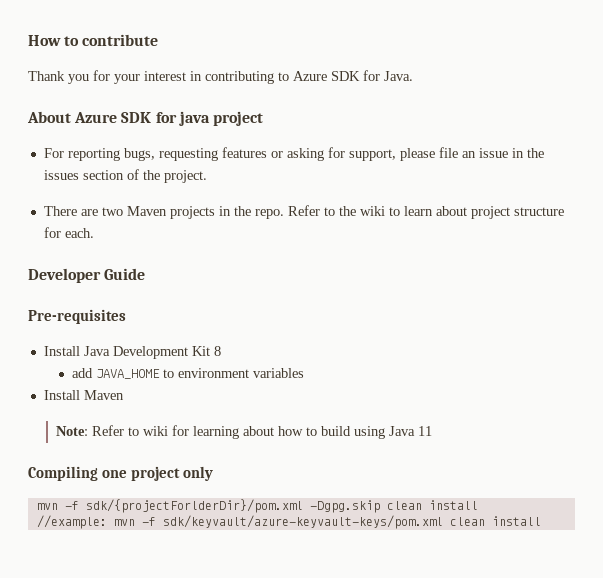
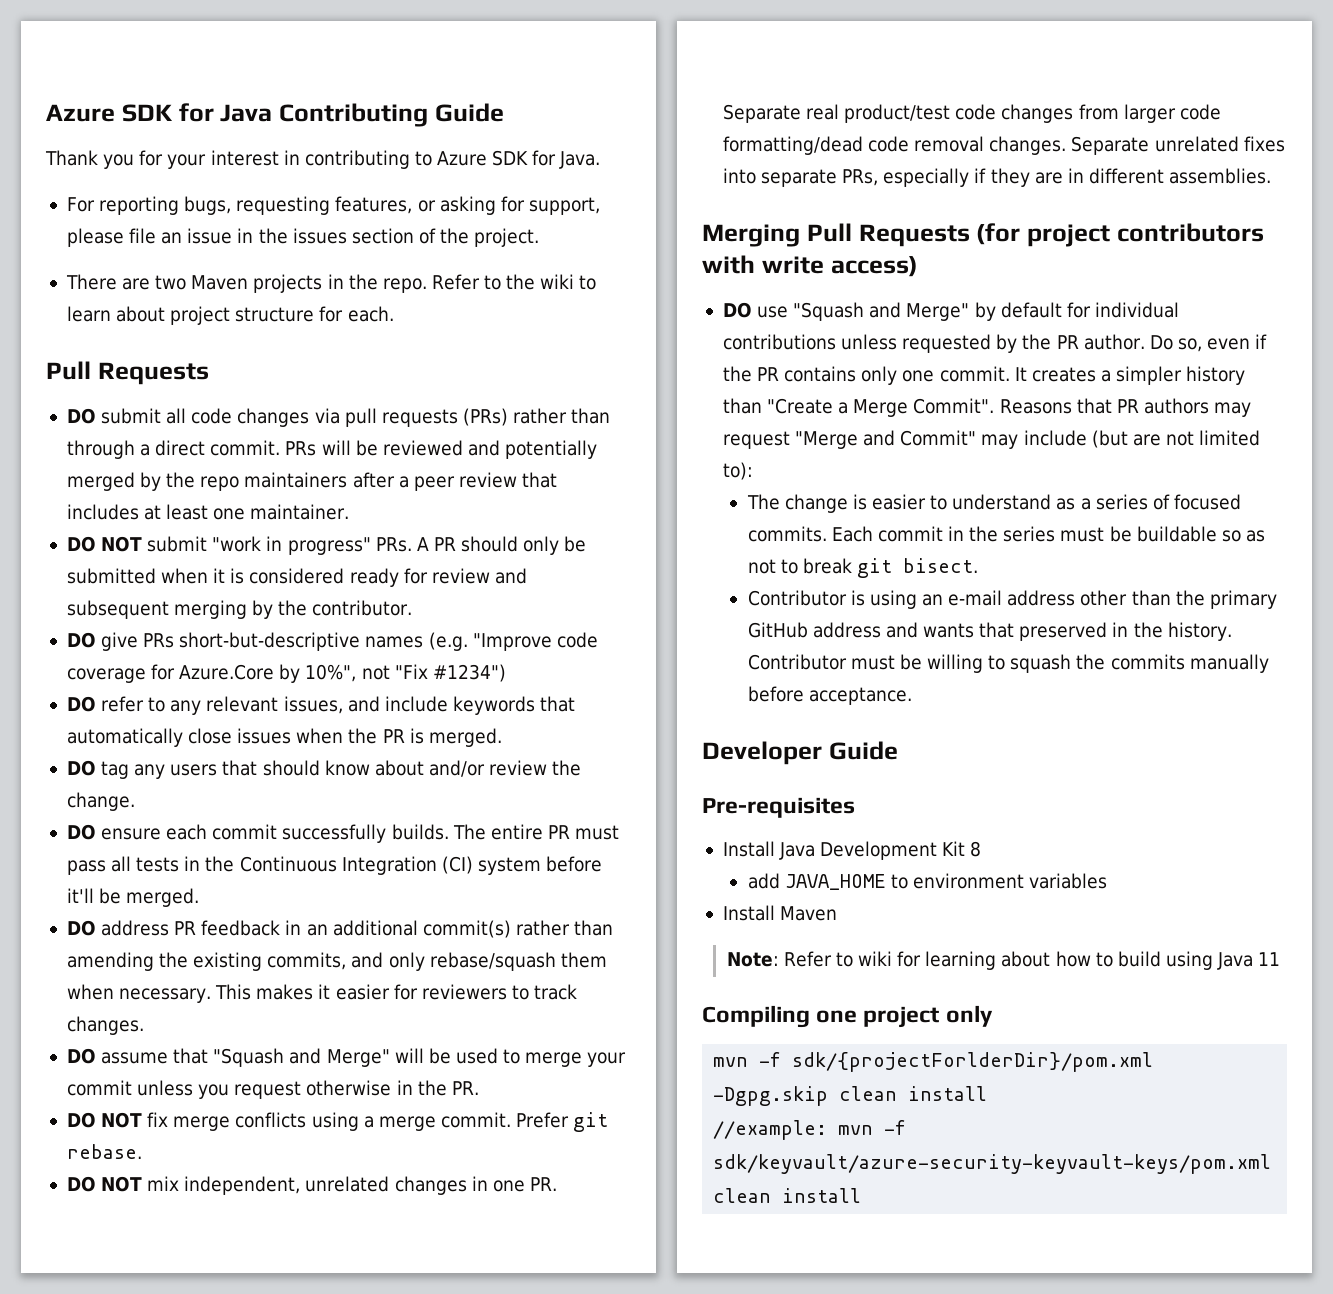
- How to contribute
+ Azure SDK for Java Contributing Guide
- About Azure SDK for java project
- For reporting bugs, requesting features or asking for support, please file an issue in the issues section of the project.
+ For reporting bugs, requesting features, or asking for support, please file an issue in the issues section of the project.
  Refer to the wiki to learn about project structure for each.
+ Pull Requests
+ DO submit all code changes via pull requests (PRs) rather than through a direct commit. PRs will be reviewed and potentially merged by the repo maintainers after a peer review that includes at least one maintainer.
+ DO NOT submit "work in progress" PRs. A PR should only be submitted when it is considered ready for review and subsequent merging by the contributor.
+ DO give PRs short-but-descriptive names (e.g. "Improve code coverage for Azure.Core by 10%", not "Fix #1234")
+ DO refer to any relevant issues, and include keywords that automatically close issues when the PR is merged.
+ DO tag any users that should know about and/or review the change.
+ DO ensure each commit successfully builds. The entire PR must pass all tests in the Continuous Integration (CI) system before it'll be merged.
+ DO address PR feedback in an additional commit(s) rather than amending the existing commits, and only rebase/squash them when necessary. This makes it easier for reviewers to track changes.
+ DO assume that "Squash and Merge" will be used to merge your commit unless you request otherwise in the PR.
+ DO NOT fix merge conflicts using a merge commit. Prefer git rebase.
+ DO NOT mix independent, unrelated changes in one PR. Separate real product/test code changes from larger code formatting/dead code removal changes. Separate unrelated fixes into separate PRs, especially if they are in different assemblies.
+ Merging Pull Requests (for project contributors with write access)
+ DO use "Squash and Merge" by default for individual contributions unless requested by the PR author. Do so, even if the PR contains only one commit. It creates a simpler history than "Create a Merge Commit". Reasons that PR authors may request "Merge and Commit" may include (but are not limited to):
+ The change is easier to understand as a series of focused commits. Each commit in the series must be buildable so as not to break git bisect.
+ Contributor is using an e-mail address other than the primary GitHub address and wants that preserved in the history. Contributor must be willing to squash the commits manually before acceptance.
- //example: mvn -f sdk/keyvault/azure-keyvault-keys/pom.xml clean install
+ //example: mvn -f sdk/keyvault/azure-security-keyvault-keys/pom.xml clean install

